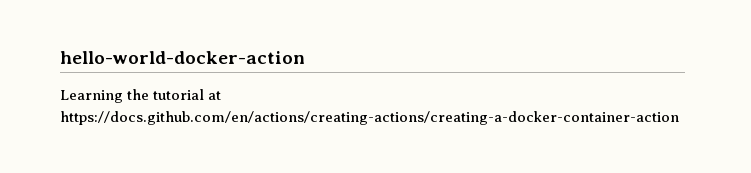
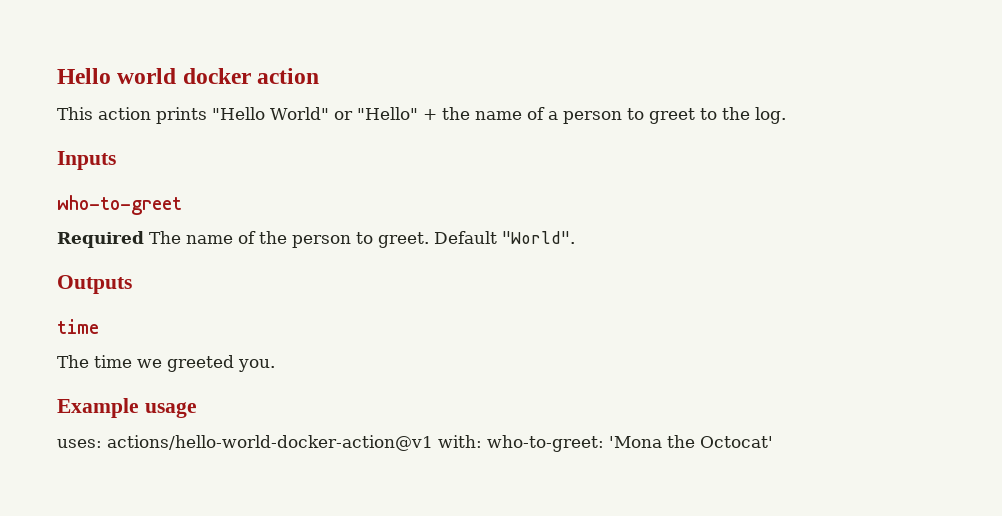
- hello-world-docker-action
- Learning the tutorial at https://docs.github.com/en/actions/creating-actions/creating-a-docker-container-action
+ Hello world docker action
+ This action prints "Hello World" or "Hello" + the name of a person to greet to the log.
+ Inputs
+ who-to-greet
+ Required The name of the person to greet. Default "World".
+ Outputs
+ time
+ The time we greeted you.
+ Example usage
+ uses: actions/hello-world-docker-action@v1 with: who-to-greet: 'Mona the Octocat'

